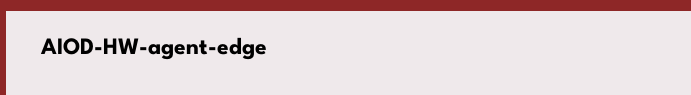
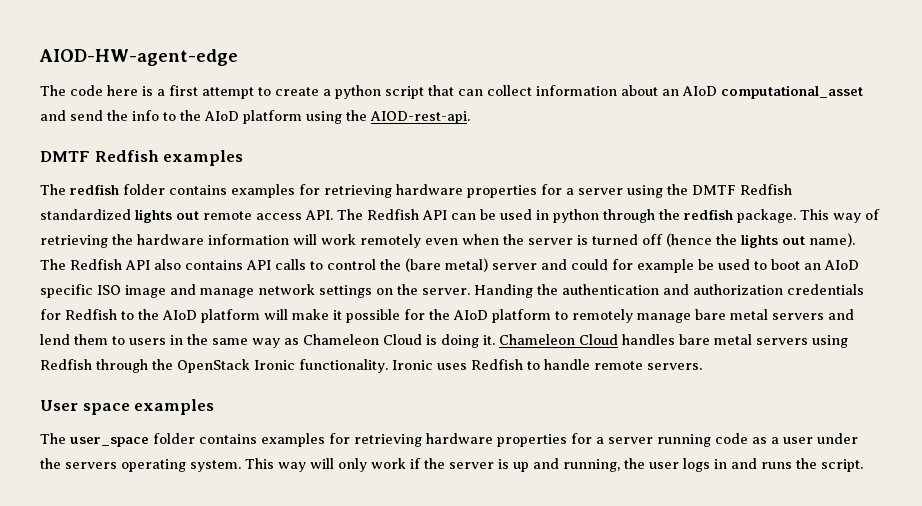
+ The code here is a first attempt to create a python script that can collect information about an AIoD computational_asset and send the info to the AIoD platform using the AIOD-rest-api.
+ DMTF Redfish examples
+ The redfish folder contains examples for retrieving hardware properties for a server using the DMTF Redfish standardized lights out remote access API. The Redfish API can be used in python through the redfish package. This way of retrieving the hardware information will work remotely even when the server is turned off (hence the lights out name). The Redfish API also contains API calls to control the (bare metal) server and could for example be used to boot an AIoD specific ISO image and manage network settings on the server. Handing the authentication and authorization credentials for Redfish to the AIoD platform will make it possible for the AIoD platform to remotely manage bare metal servers and lend them to users in the same way as Chameleon Cloud is doing it. Chameleon Cloud handles bare metal servers using Redfish through the OpenStack Ironic functionality. Ironic uses Redfish to handle remote servers.
+ User space examples
+ The user_space folder contains examples for retrieving hardware properties for a server running code as a user under the servers operating system. This way will only work if the server is up and running, the user logs in and runs the script.

